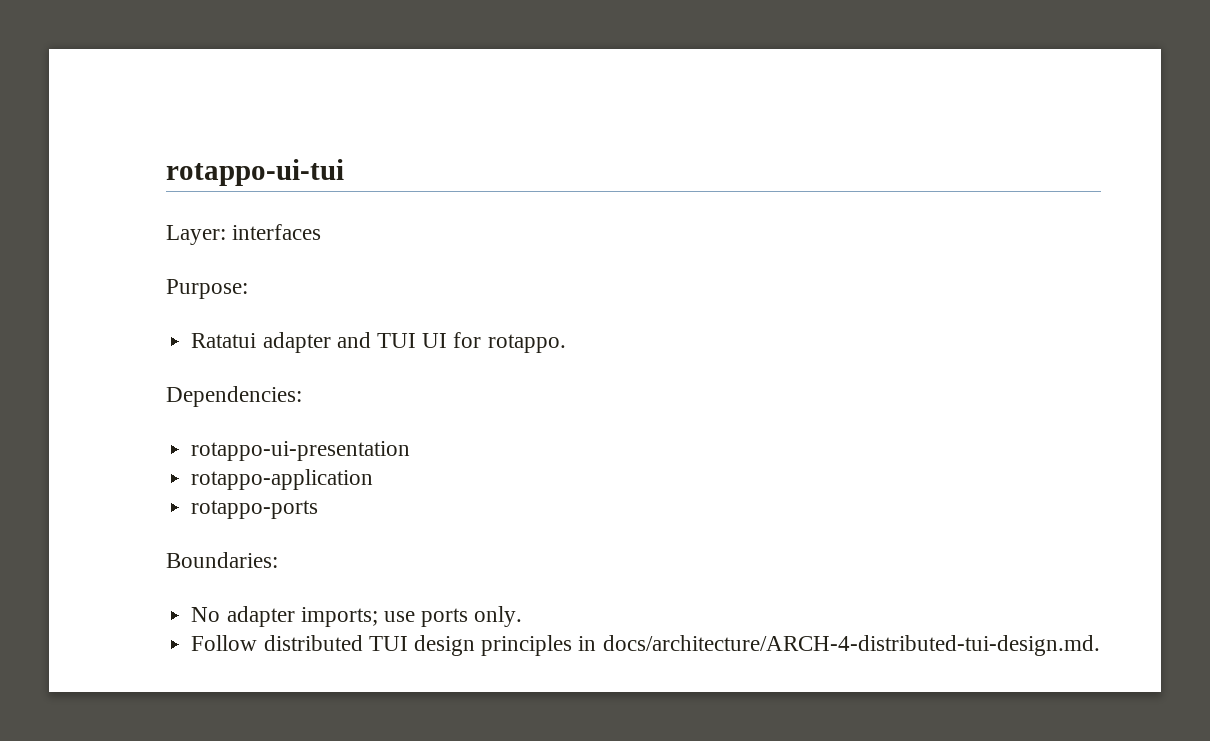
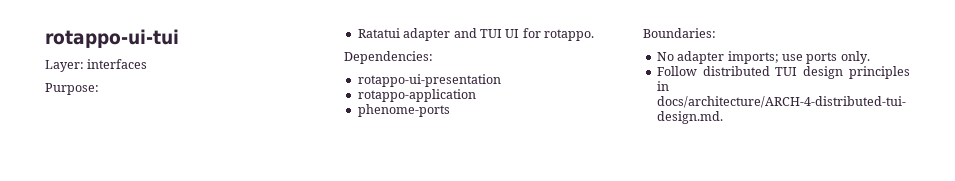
- rotappo-ports
+ phenome-ports

